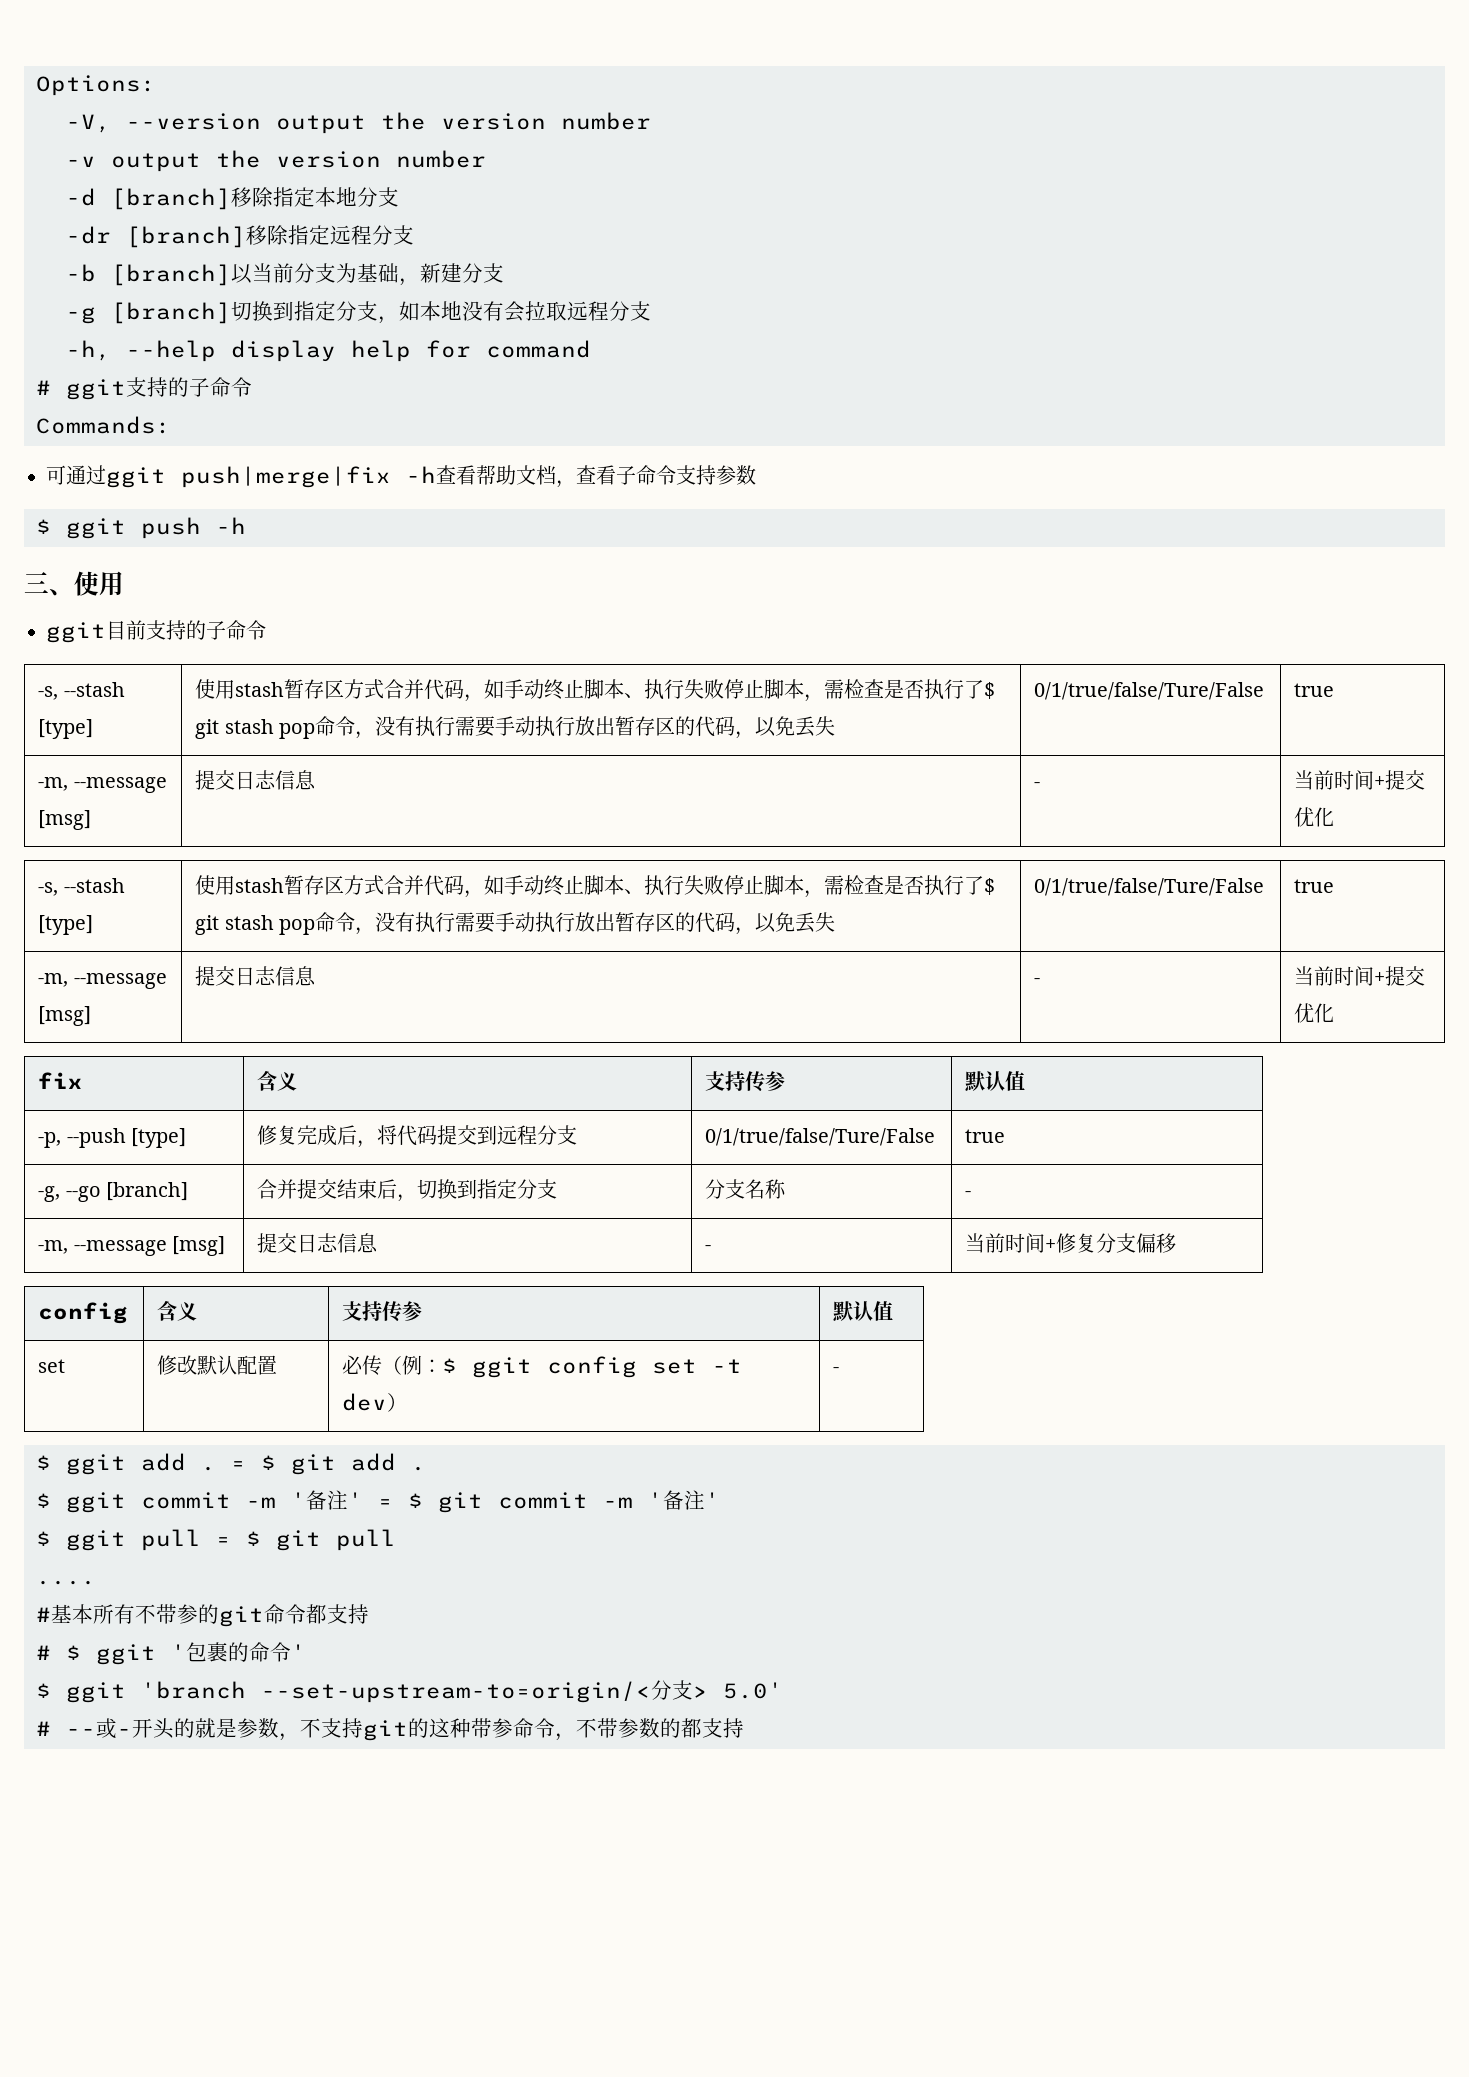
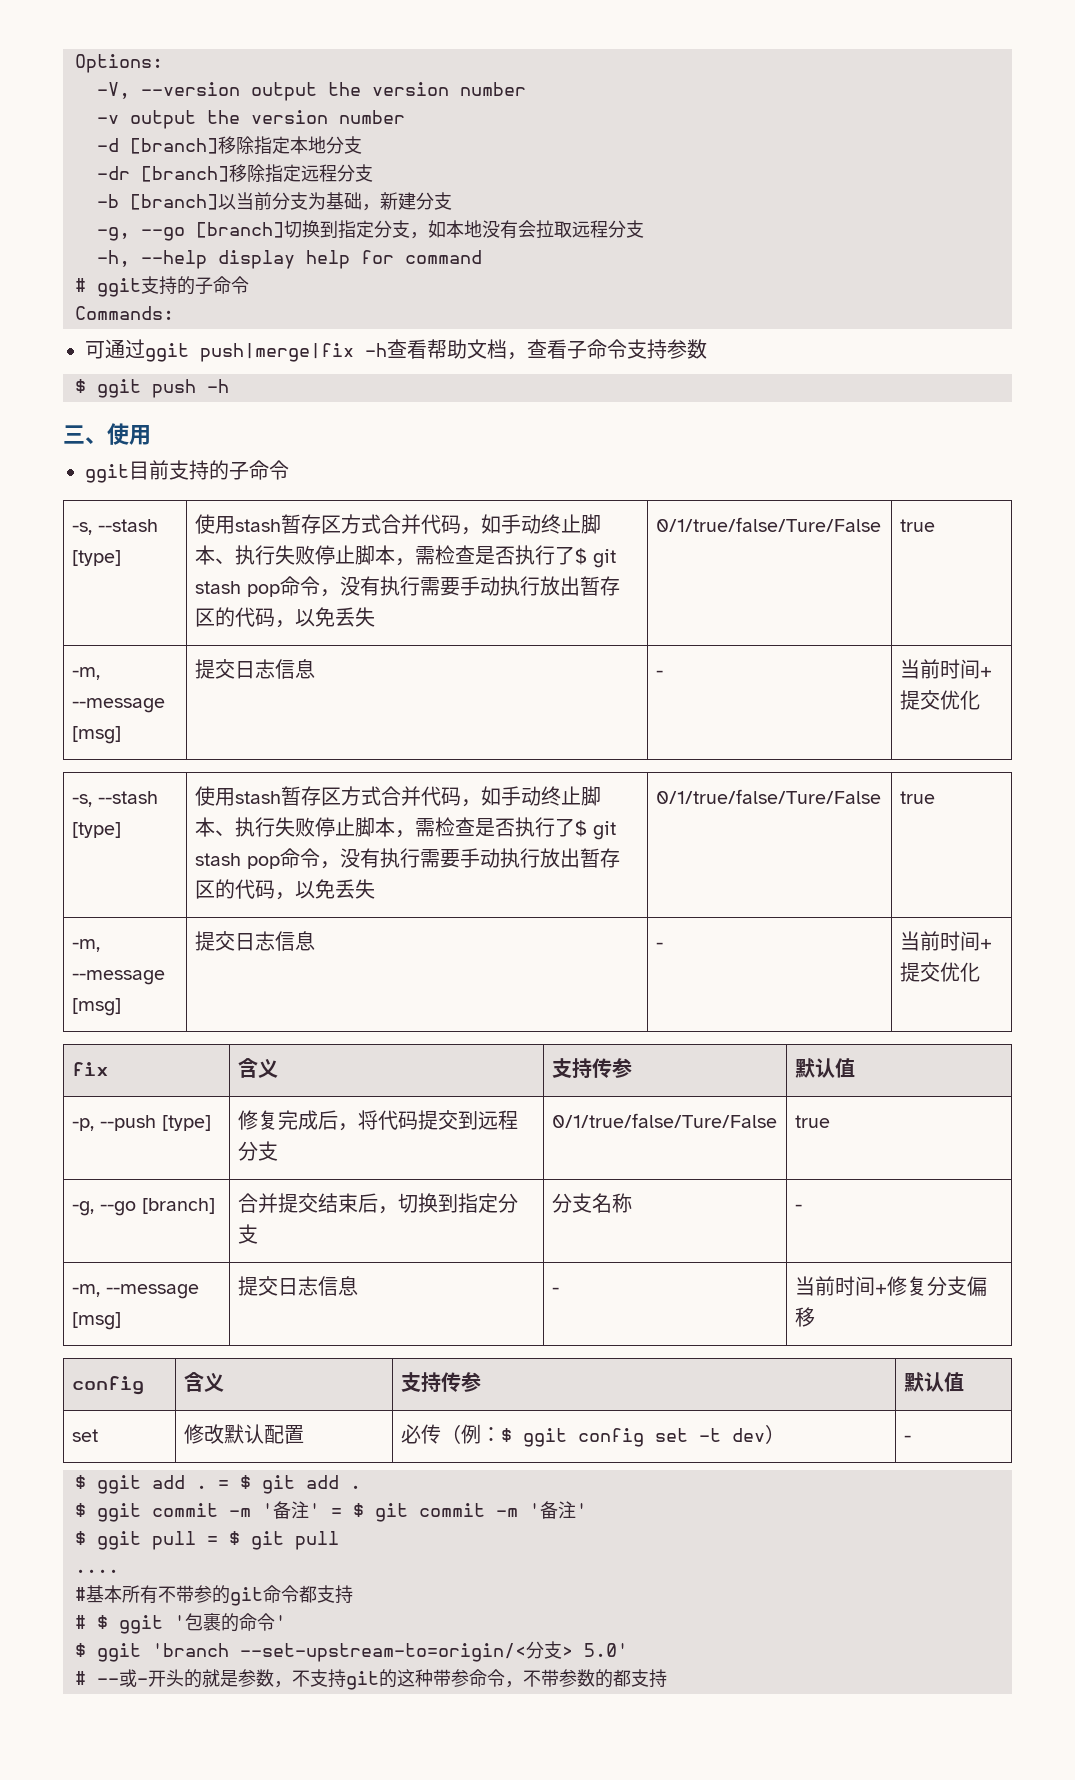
- -g [branch]切换到指定分支，如本地没有会拉取远程分支
+ -g, --go [branch]切换到指定分支，如本地没有会拉取远程分支

